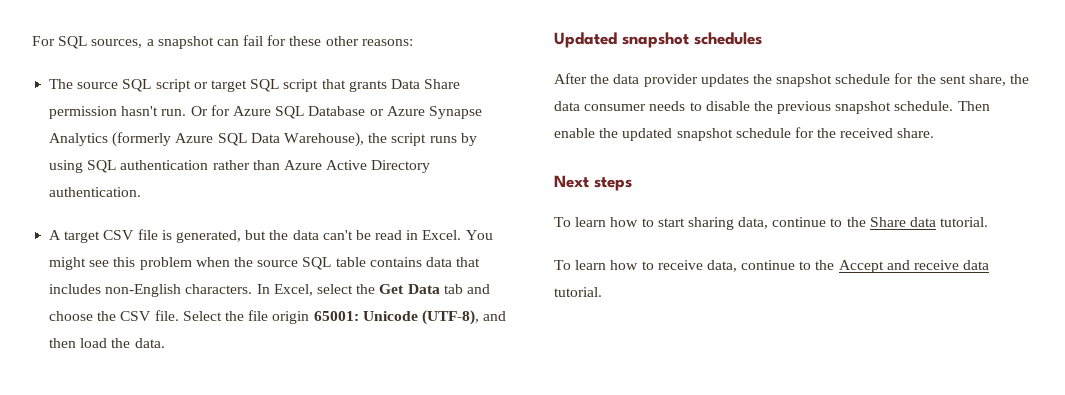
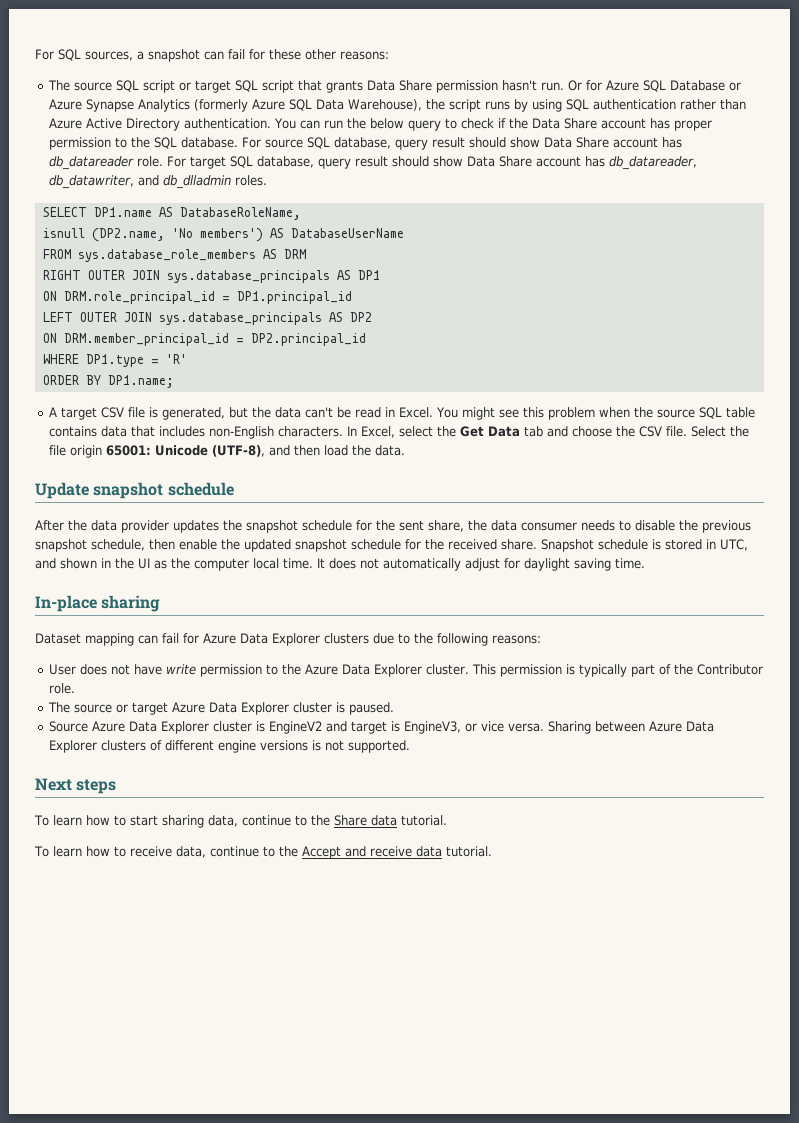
+ You can run the below query to check if the Data Share account has proper permission to the SQL database. For source SQL database, query result should show Data Share account has db_datareader role. For target SQL database, query result should show Data Share account has db_datareader, db_datawriter, and db_dlladmin roles.
+ SELECT DP1.name AS DatabaseRoleName,
+ isnull (DP2.name, 'No members') AS DatabaseUserName
+ FROM sys.database_role_members AS DRM
+ RIGHT OUTER JOIN sys.database_principals AS DP1
+ ON DRM.role_principal_id = DP1.principal_id
+ LEFT OUTER JOIN sys.database_principals AS DP2
+ ON DRM.member_principal_id = DP2.principal_id
+ WHERE DP1.type = 'R'
+ ORDER BY DP1.name;
- Updated snapshot schedules
+ Update snapshot schedule
- After the data provider updates the snapshot schedule for the sent share, the data consumer needs to disable the previous snapshot schedule. Then enable the updated snapshot schedule for the received share.
+ After the data provider updates the snapshot schedule for the sent share, the data consumer needs to disable the previous snapshot schedule, then enable the updated snapshot schedule for the received share. Snapshot schedule is stored in UTC, and shown in the UI as the computer local time. It does not automatically adjust for daylight saving time.
+ In-place sharing
+ Dataset mapping can fail for Azure Data Explorer clusters due to the following reasons:
+ User does not have write permission to the Azure Data Explorer cluster. This permission is typically part of the Contributor role.
+ The source or target Azure Data Explorer cluster is paused.
+ Source Azure Data Explorer cluster is EngineV2 and target is EngineV3, or vice versa. Sharing between Azure Data Explorer clusters of different engine versions is not supported.

